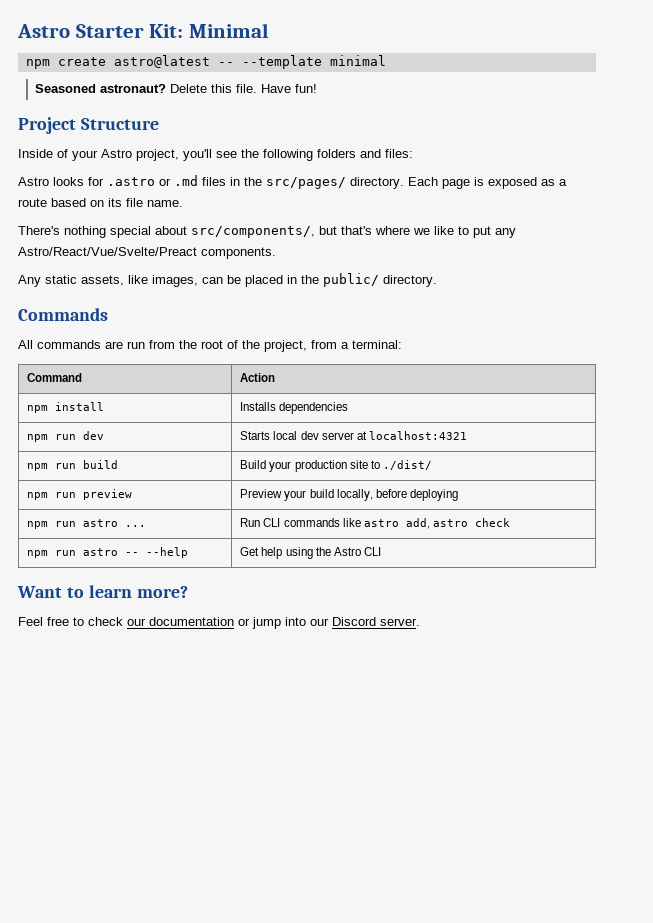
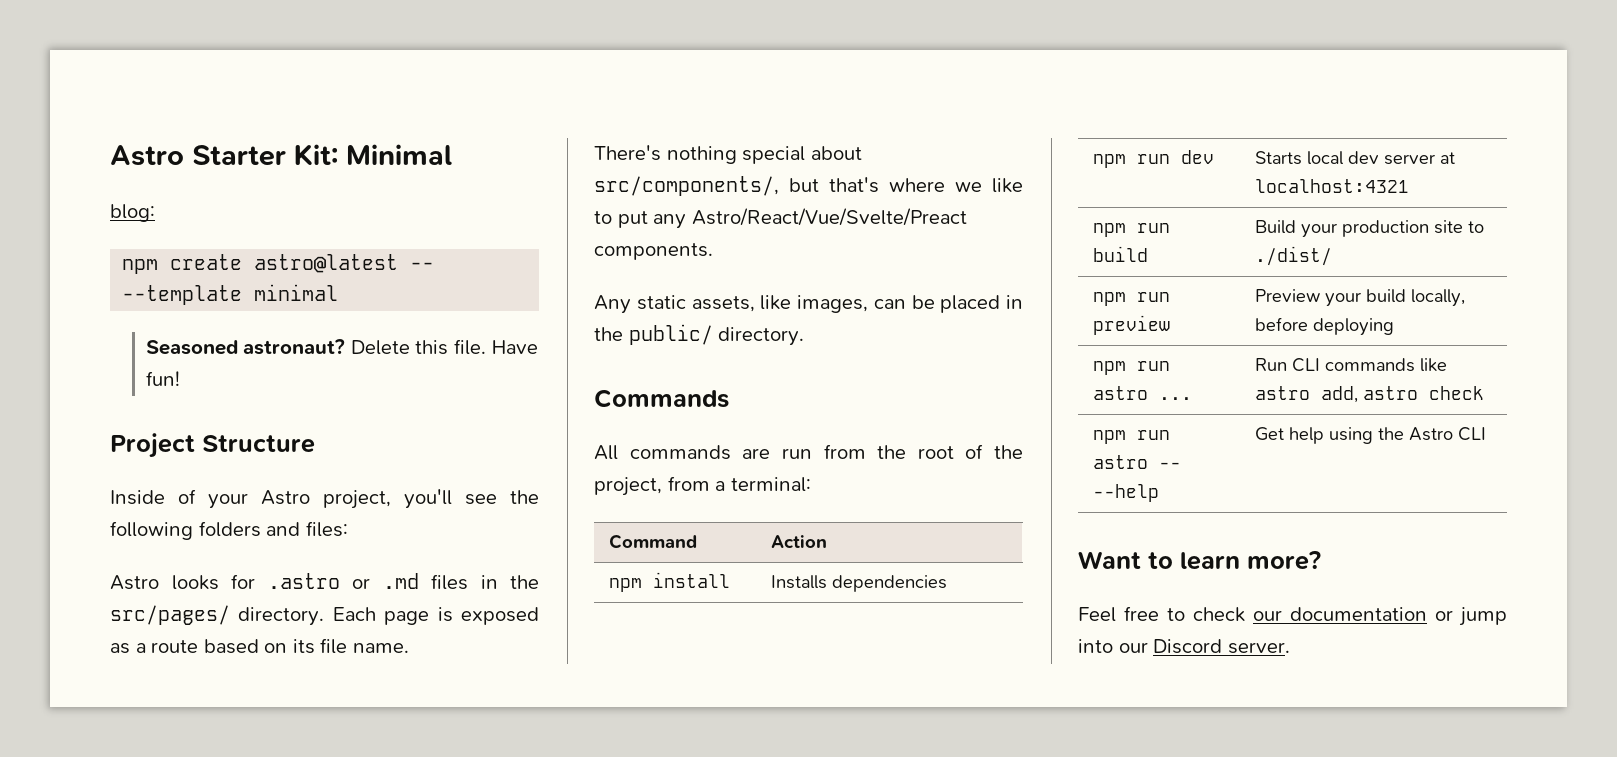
+ blog:

